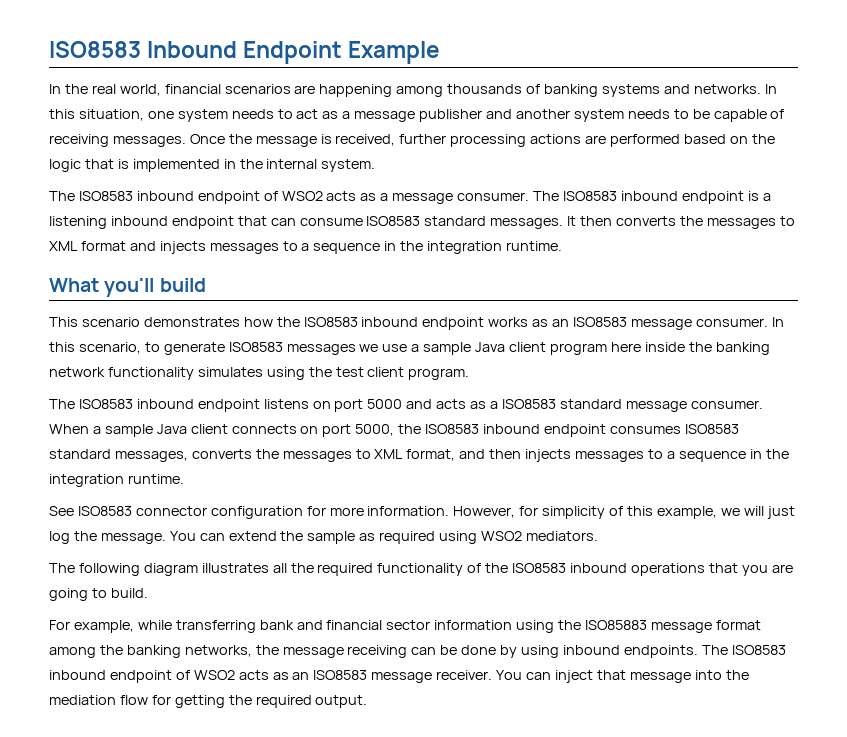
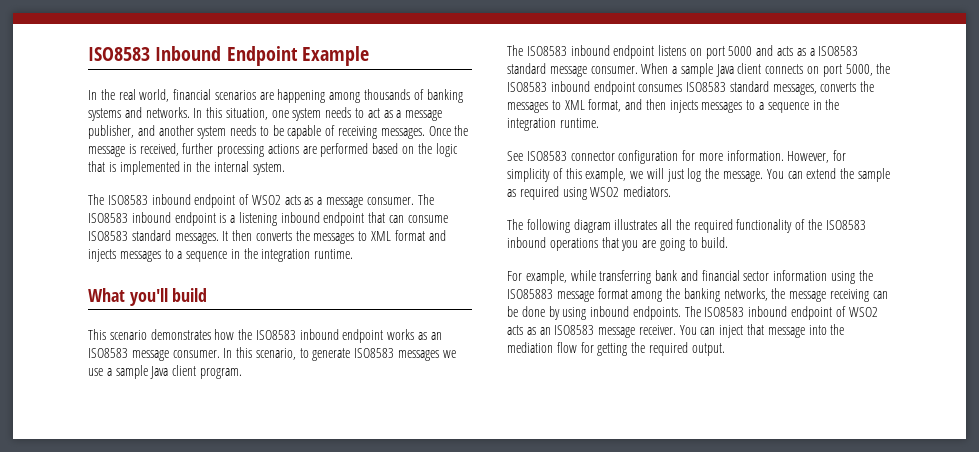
- In this situation, one system needs to act as a message publisher and another system needs to be capable of receiving messages.
+ In this situation, one system needs to act as a message publisher, and another system needs to be capable of receiving messages.
- In this scenario, to generate ISO8583 messages we use a sample Java client program here inside the banking network functionality simulates using the test client program.
+ In this scenario, to generate ISO8583 messages we use a sample Java client program.

